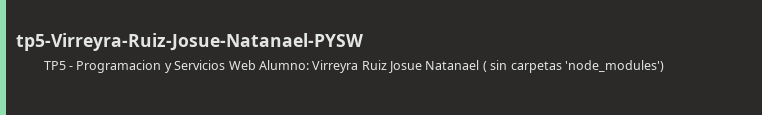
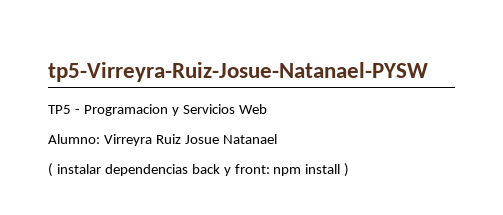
- TP5 - Programacion y Servicios Web Alumno: Virreyra Ruiz Josue Natanael ( sin carpetas 'node_modules')
+ TP5 - Programacion y Servicios Web
+ Alumno: Virreyra Ruiz Josue Natanael
+ ( instalar dependencias back y front: npm install )

